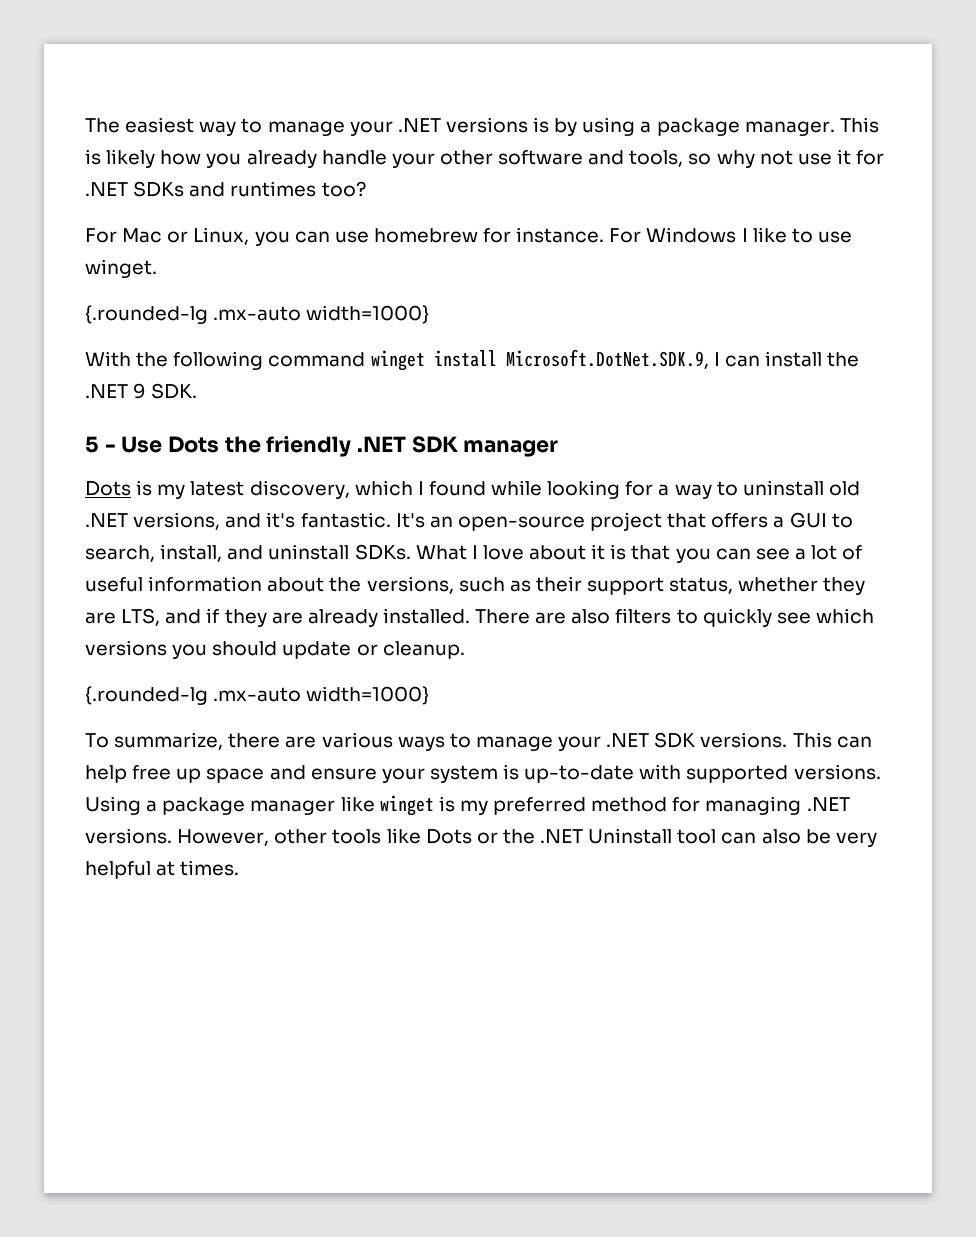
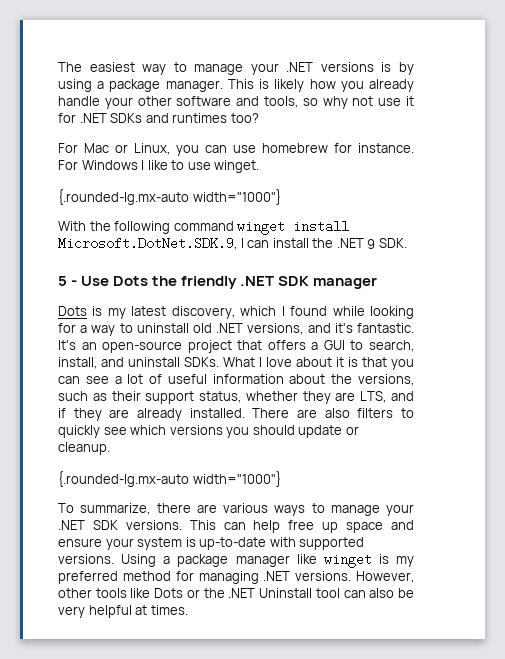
  For Windows I like to use winget.
- {.rounded-lg .mx-auto width=1000}
+ {.rounded-lg.mx-auto width="1000"}
  There are also filters to quickly see which versions you should update or cleanup.
- {.rounded-lg .mx-auto width=1000}
+ {.rounded-lg.mx-auto width="1000"}

